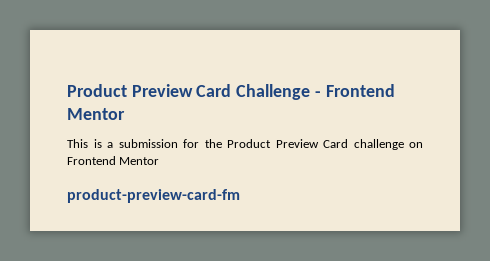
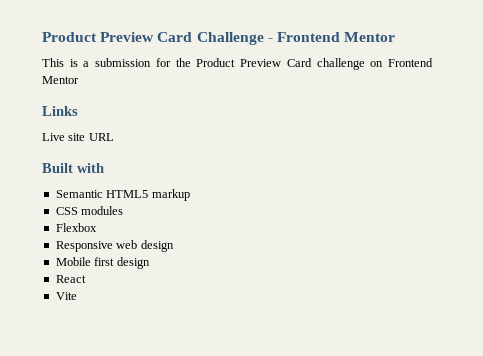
- product-preview-card-fm
+ Links
+ Live site URL
+ Built with
+ Semantic HTML5 markup
+ CSS modules
+ Flexbox
+ Responsive web design
+ Mobile first design
+ React
+ Vite

